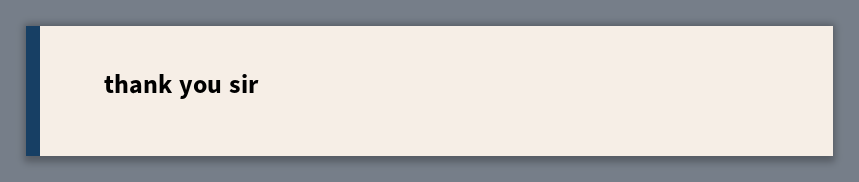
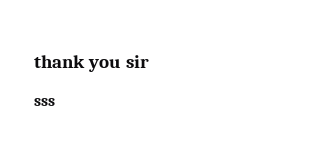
+ sss

